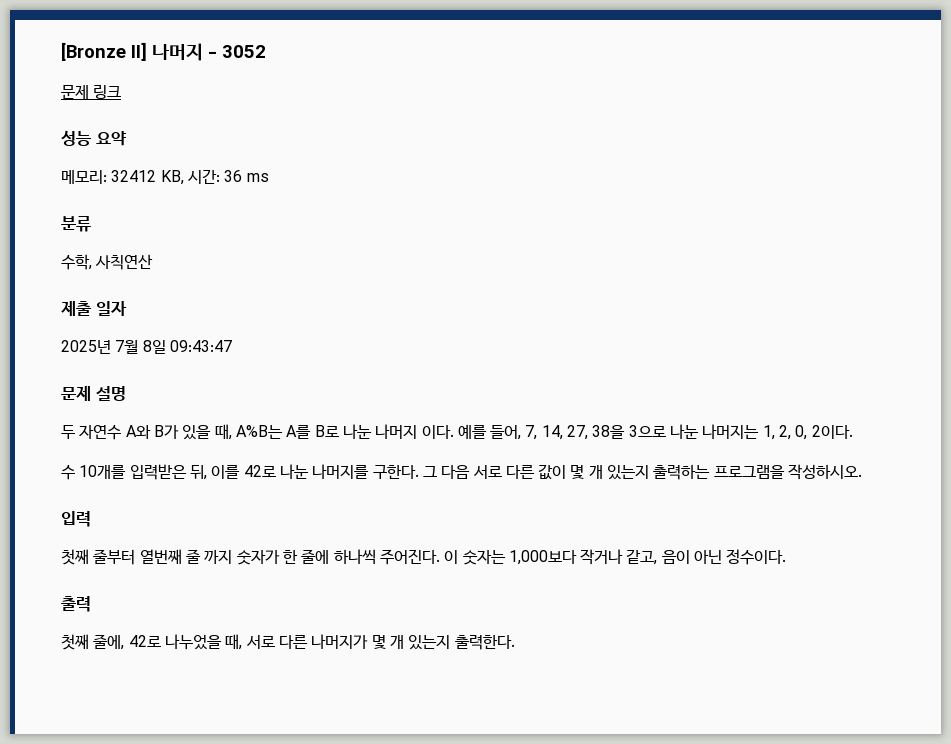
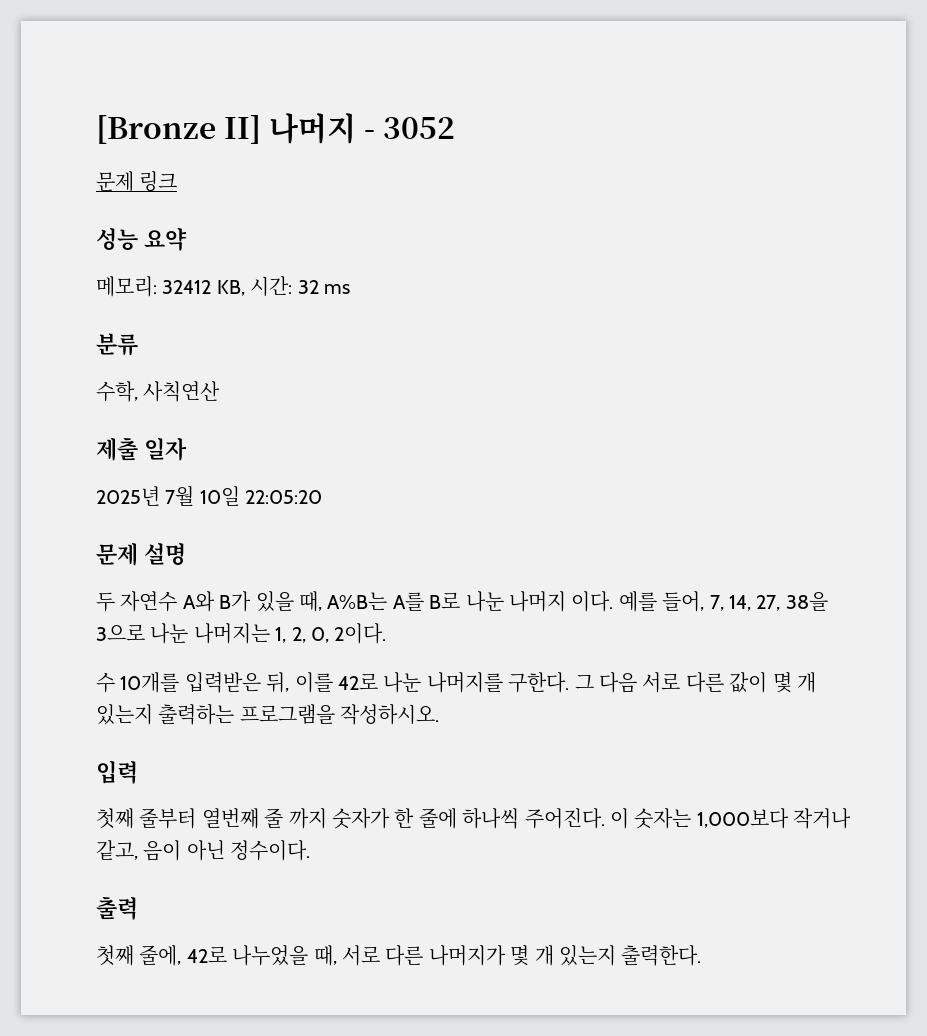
- 메모리: 32412 KB, 시간: 36 ms
+ 메모리: 32412 KB, 시간: 32 ms
- 2025년 7월 8일 09:43:47
+ 2025년 7월 10일 22:05:20

